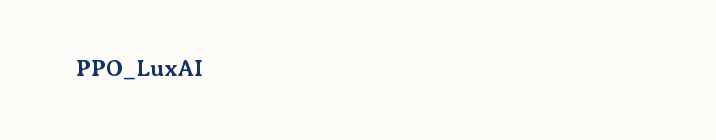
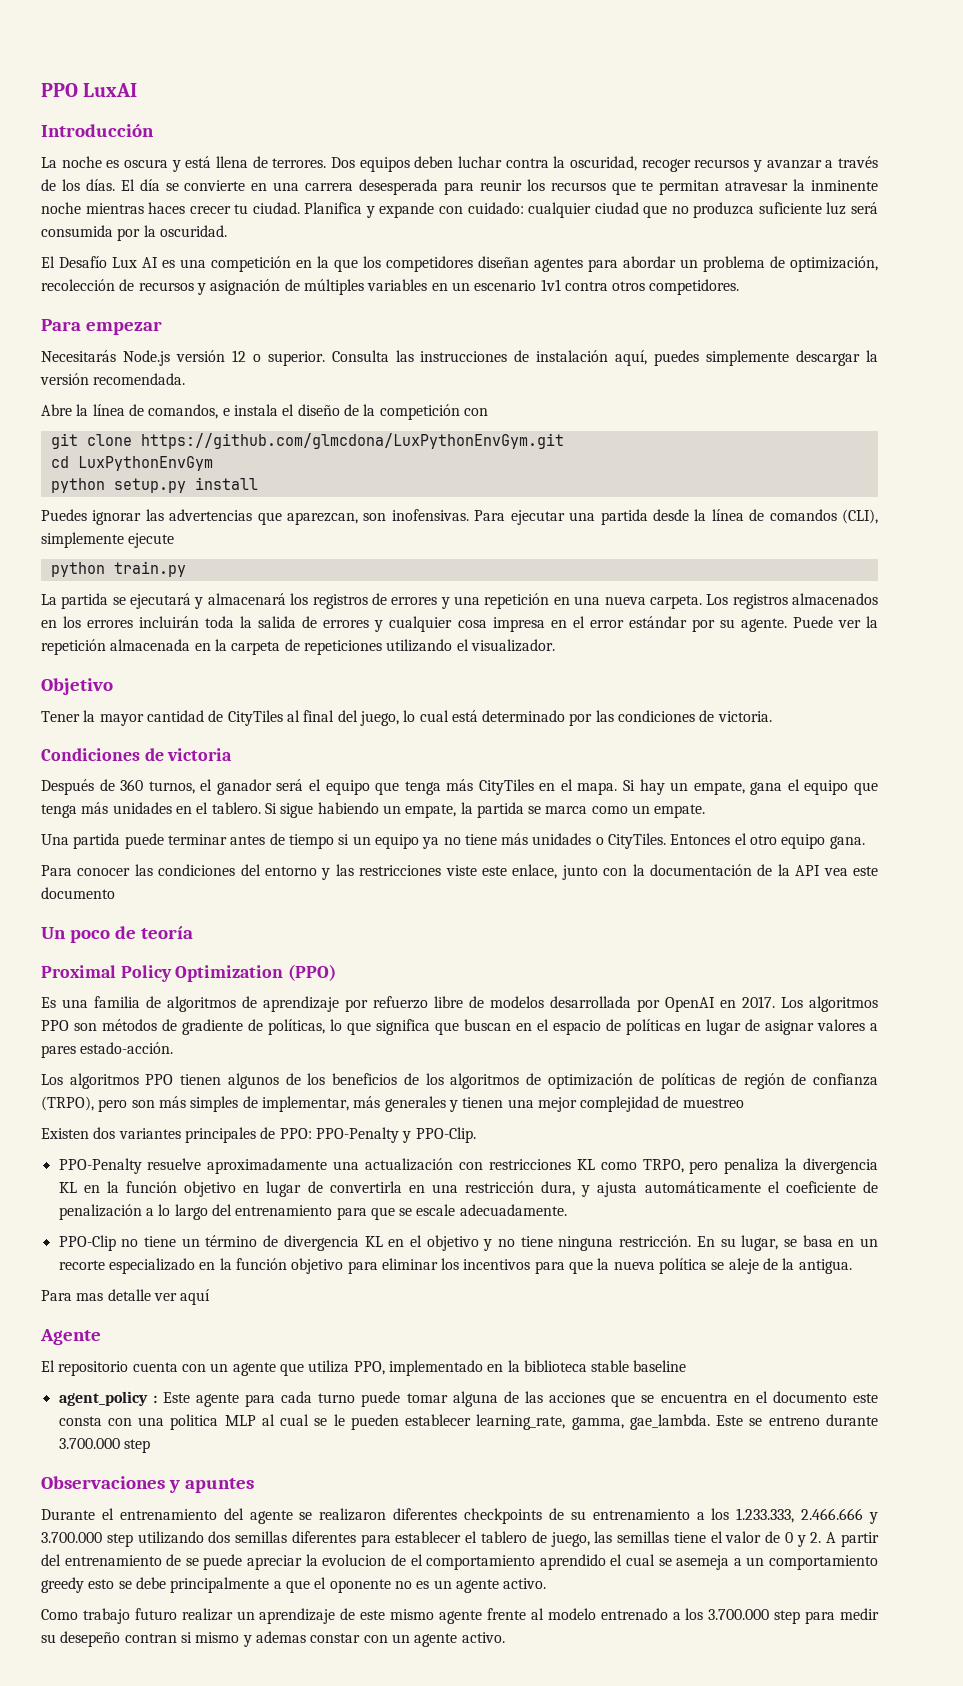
- PPO_LuxAI
+ PPO LuxAI
+ Introducción
+ La noche es oscura y está llena de terrores. Dos equipos deben luchar contra la oscuridad, recoger recursos y avanzar a través de los días. El día se convierte en una carrera desesperada para reunir los recursos que te permitan atravesar la inminente noche mientras haces crecer tu ciudad. Planifica y expande con cuidado: cualquier ciudad que no produzca suficiente luz será consumida por la oscuridad.
+ El Desafío Lux AI es una competición en la que los competidores diseñan agentes para abordar un problema de optimización, recolección de recursos y asignación de múltiples variables en un escenario 1v1 contra otros competidores.
+ Para empezar
+ Necesitarás Node.js versión 12 o superior. Consulta las instrucciones de instalación aquí, puedes simplemente descargar la versión recomendada.
+ Abre la línea de comandos, e instala el diseño de la competición con
+ git clone https://github.com/glmcdona/LuxPythonEnvGym.git
+ cd LuxPythonEnvGym
+ python setup.py install
+ Puedes ignorar las advertencias que aparezcan, son inofensivas. Para ejecutar una partida desde la línea de comandos (CLI), simplemente ejecute
+ python train.py
+ La partida se ejecutará y almacenará los registros de errores y una repetición en una nueva carpeta. Los registros almacenados en los errores incluirán toda la salida de errores y cualquier cosa impresa en el error estándar por su agente. Puede ver la repetición almacenada en la carpeta de repeticiones utilizando el visualizador.
+ Objetivo
+ Tener la mayor cantidad de CityTiles al final del juego, lo cual está determinado por las condiciones de victoria.
+ Condiciones de victoria
+ Después de 360 turnos, el ganador será el equipo que tenga más CityTiles en el mapa. Si hay un empate, gana el equipo que tenga más unidades en el tablero. Si sigue habiendo un empate, la partida se marca como un empate.
+ Una partida puede terminar antes de tiempo si un equipo ya no tiene más unidades o CityTiles. Entonces el otro equipo gana.
+ Para conocer las condiciones del entorno y las restricciones viste este enlace, junto con la documentación de la API vea este documento
+ Un poco de teoría
+ Proximal Policy Optimization (PPO)
+ Es una familia de algoritmos de aprendizaje por refuerzo libre de modelos desarrollada por OpenAI en 2017. Los algoritmos PPO son métodos de gradiente de políticas, lo que significa que buscan en el espacio de políticas en lugar de asignar valores a pares estado-acción.
+ Los algoritmos PPO tienen algunos de los beneficios de los algoritmos de optimización de políticas de región de confianza (TRPO), pero son más simples de implementar, más generales y tienen una mejor complejidad de muestreo
+ Existen dos variantes principales de PPO: PPO-Penalty y PPO-Clip.
+ PPO-Penalty resuelve aproximadamente una actualización con restricciones KL como TRPO, pero penaliza la divergencia KL en la función objetivo en lugar de convertirla en una restricción dura, y ajusta automáticamente el coeficiente de penalización a lo largo del entrenamiento para que se escale adecuadamente.
+ PPO-Clip no tiene un término de divergencia KL en el objetivo y no tiene ninguna restricción. En su lugar, se basa en un recorte especializado en la función objetivo para eliminar los incentivos para que la nueva política se aleje de la antigua.
+ Para mas detalle ver aquí
+ Agente
+ El repositorio cuenta con un agente que utiliza PPO, implementado en la biblioteca stable baseline
+ agent_policy : Este agente para cada turno puede tomar alguna de las acciones que se encuentra en el documento este consta con una politica MLP al cual se le pueden establecer learning_rate, gamma, gae_lambda. Este se entreno durante 3.700.000 step
+ Observaciones y apuntes
+ Durante el entrenamiento del agente se realizaron diferentes checkpoints de su entrenamiento a los 1.233.333, 2.466.666 y 3.700.000 step utilizando dos semillas diferentes para establecer el tablero de juego, las semillas tiene el valor de 0 y 2. A partir del entrenamiento de se puede apreciar la evolucion de el comportamiento aprendido el cual se asemeja a un comportamiento greedy esto se debe principalmente a que el oponente no es un agente activo.
+ Como trabajo futuro realizar un aprendizaje de este mismo agente frente al modelo entrenado a los 3.700.000 step para medir su desepeño contran si mismo y ademas constar con un agente activo.

